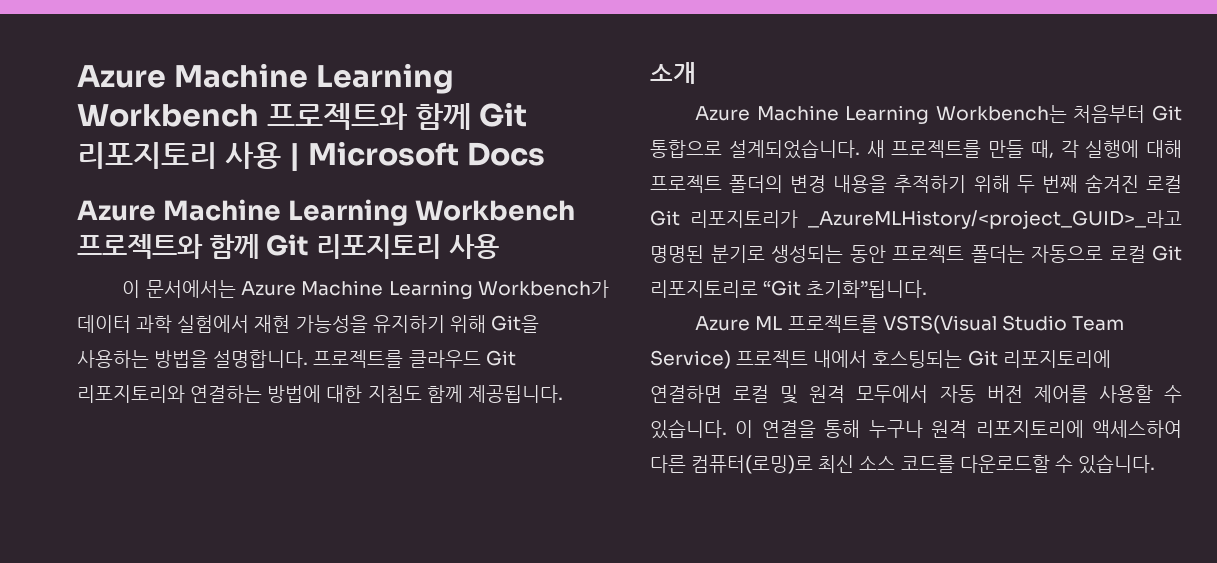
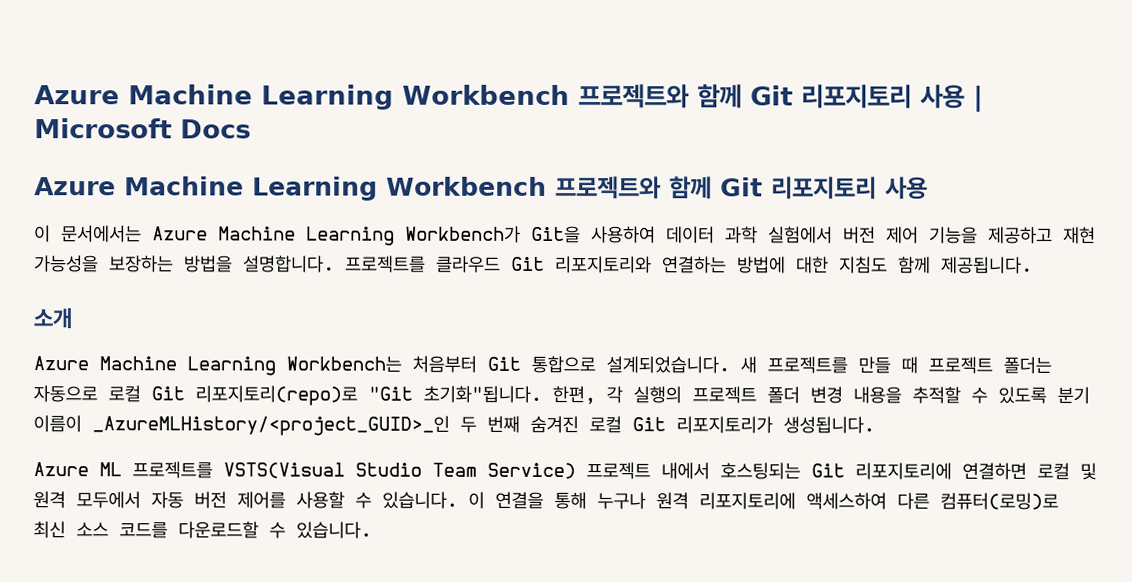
- 이 문서에서는 Azure Machine Learning Workbench가 데이터 과학 실험에서 재현 가능성을 유지하기 위해 Git을 사용하는 방법을 설명합니다.
+ 이 문서에서는 Azure Machine Learning Workbench가 Git을 사용하여 데이터 과학 실험에서 버전 제어 기능을 제공하고 재현 가능성을 보장하는 방법을 설명합니다.
- 새 프로젝트를 만들 때, 각 실행에 대해 프로젝트 폴더의 변경 내용을 추적하기 위해 두 번째 숨겨진 로컬 Git 리포지토리가 _AzureMLHistory/<project_GUID>_라고 명명된 분기로 생성되는 동안 프로젝트 폴더는 자동으로 로컬 Git 리포지토리로 “Git 초기화”됩니다.
+ 새 프로젝트를 만들 때 프로젝트 폴더는 자동으로 로컬 Git 리포지토리(repo)로 "Git 초기화"됩니다. 한편, 각 실행의 프로젝트 폴더 변경 내용을 추적할 수 있도록 분기 이름이 _AzureMLHistory/<project_GUID>_인 두 번째 숨겨진 로컬 Git 리포지토리가 생성됩니다.

